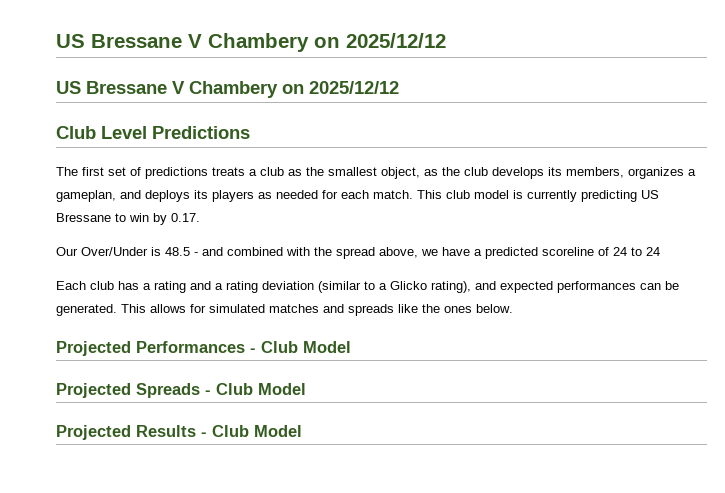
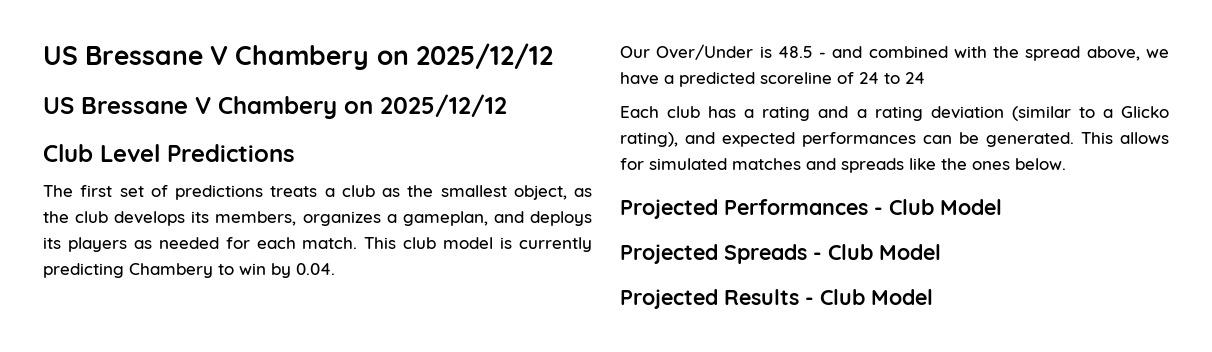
- This club model is currently predicting US Bressane to win by 0.17.
+ This club model is currently predicting Chambery to win by 0.04.

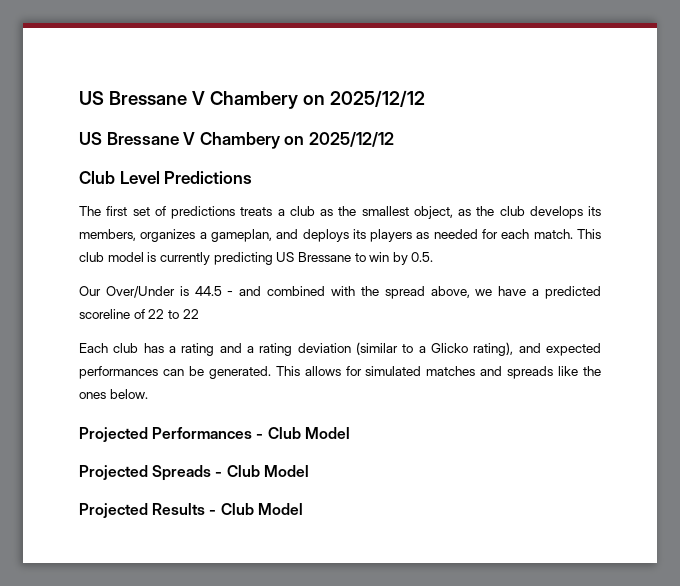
- This club model is currently predicting Chambery to win by 0.04.
+ This club model is currently predicting US Bressane to win by 0.5.
- Our Over/Under is 48.5 - and combined with the spread above, we have a predicted scoreline of 24 to 24
+ Our Over/Under is 44.5 - and combined with the spread above, we have a predicted scoreline of 22 to 22

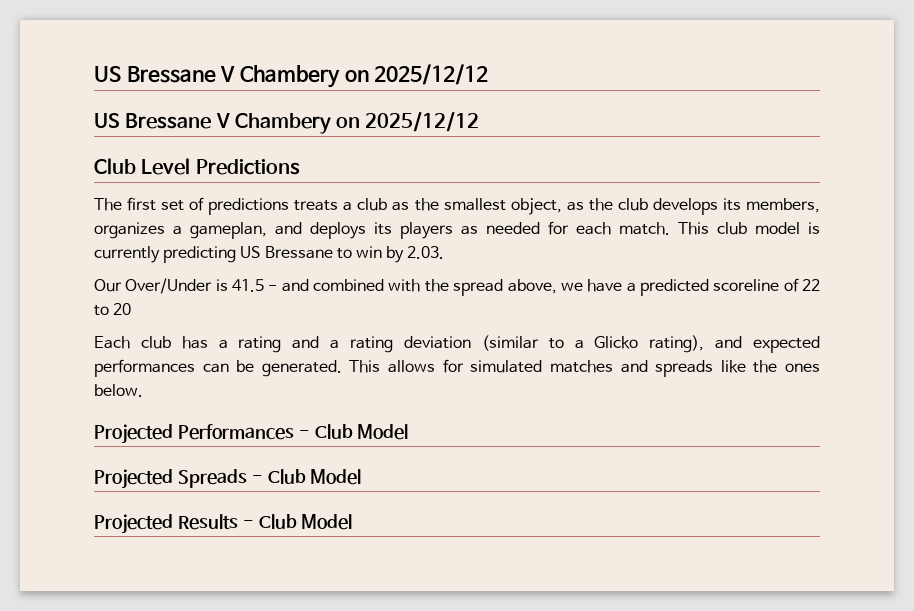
- This club model is currently predicting US Bressane to win by 0.5.
+ This club model is currently predicting US Bressane to win by 2.03.
- Our Over/Under is 44.5 - and combined with the spread above, we have a predicted scoreline of 22 to 22
+ Our Over/Under is 41.5 - and combined with the spread above, we have a predicted scoreline of 22 to 20

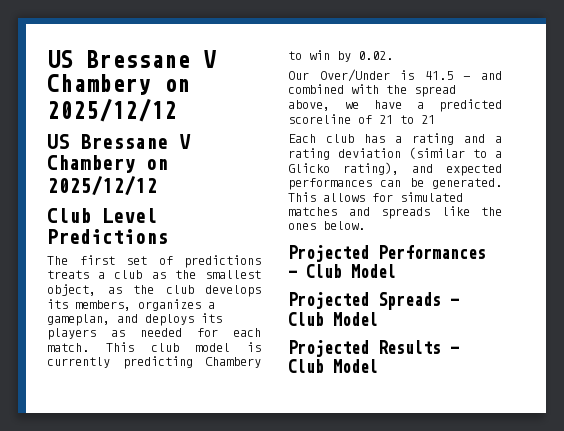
- This club model is currently predicting US Bressane to win by 2.03.
+ This club model is currently predicting Chambery to win by 0.02.
- Our Over/Under is 41.5 - and combined with the spread above, we have a predicted scoreline of 22 to 20
+ Our Over/Under is 41.5 - and combined with the spread above, we have a predicted scoreline of 21 to 21

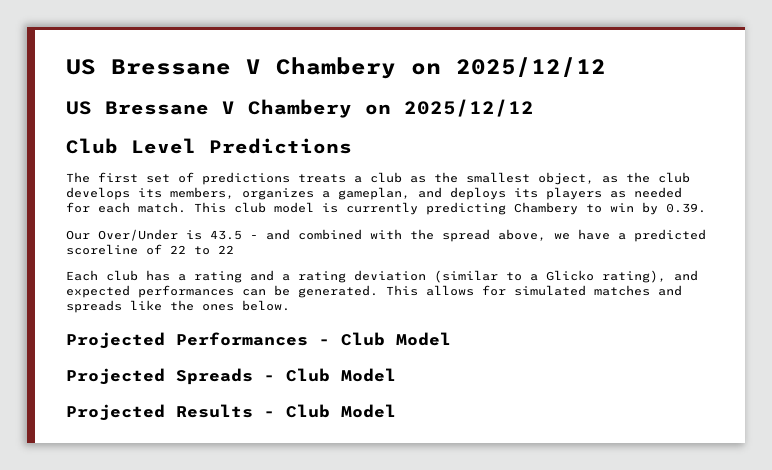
- This club model is currently predicting Chambery to win by 0.02.
+ This club model is currently predicting Chambery to win by 0.39.
- Our Over/Under is 41.5 - and combined with the spread above, we have a predicted scoreline of 21 to 21
+ Our Over/Under is 43.5 - and combined with the spread above, we have a predicted scoreline of 22 to 22

